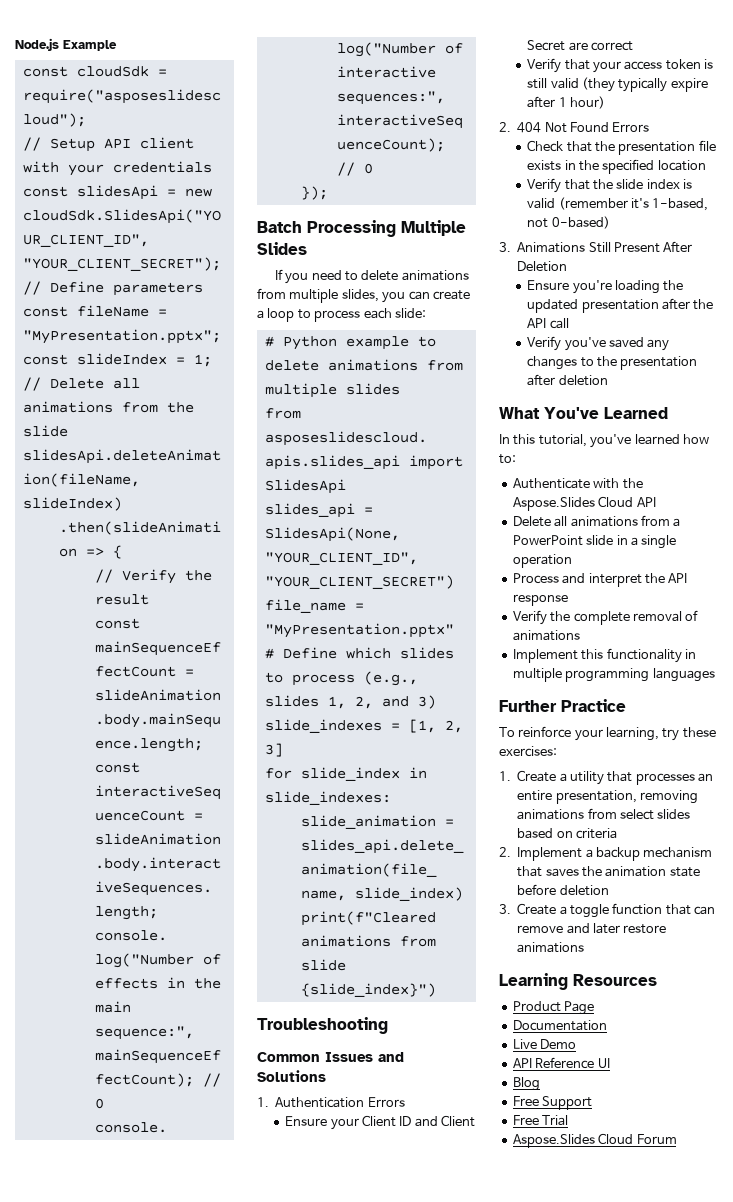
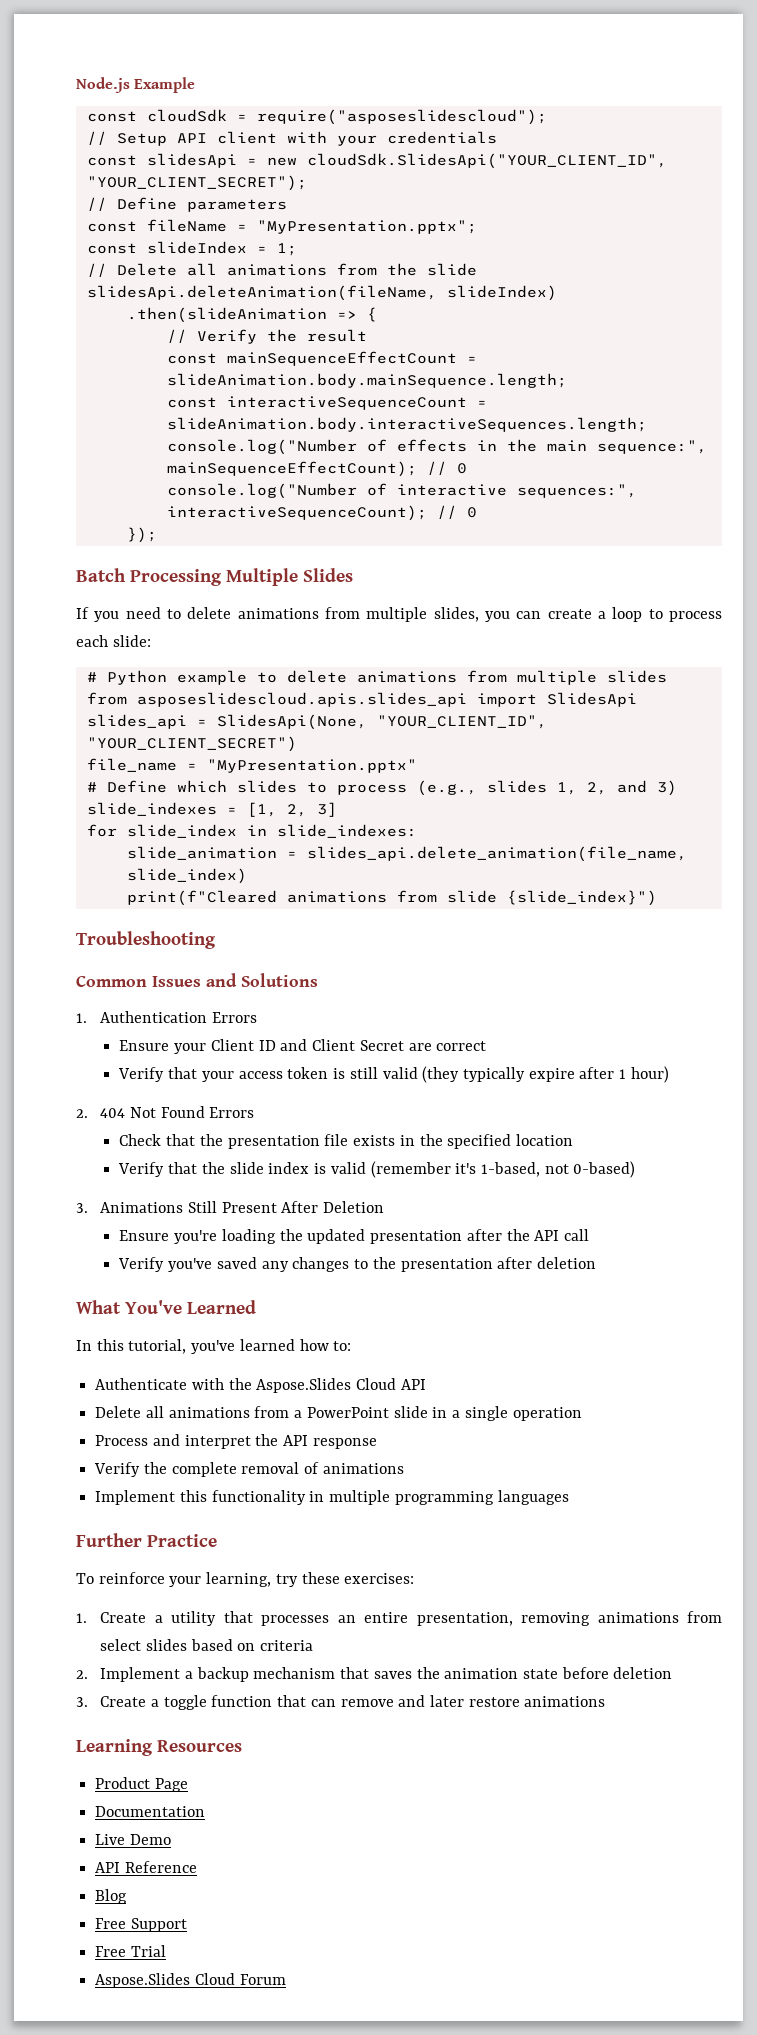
- API Reference UI
+ API Reference

